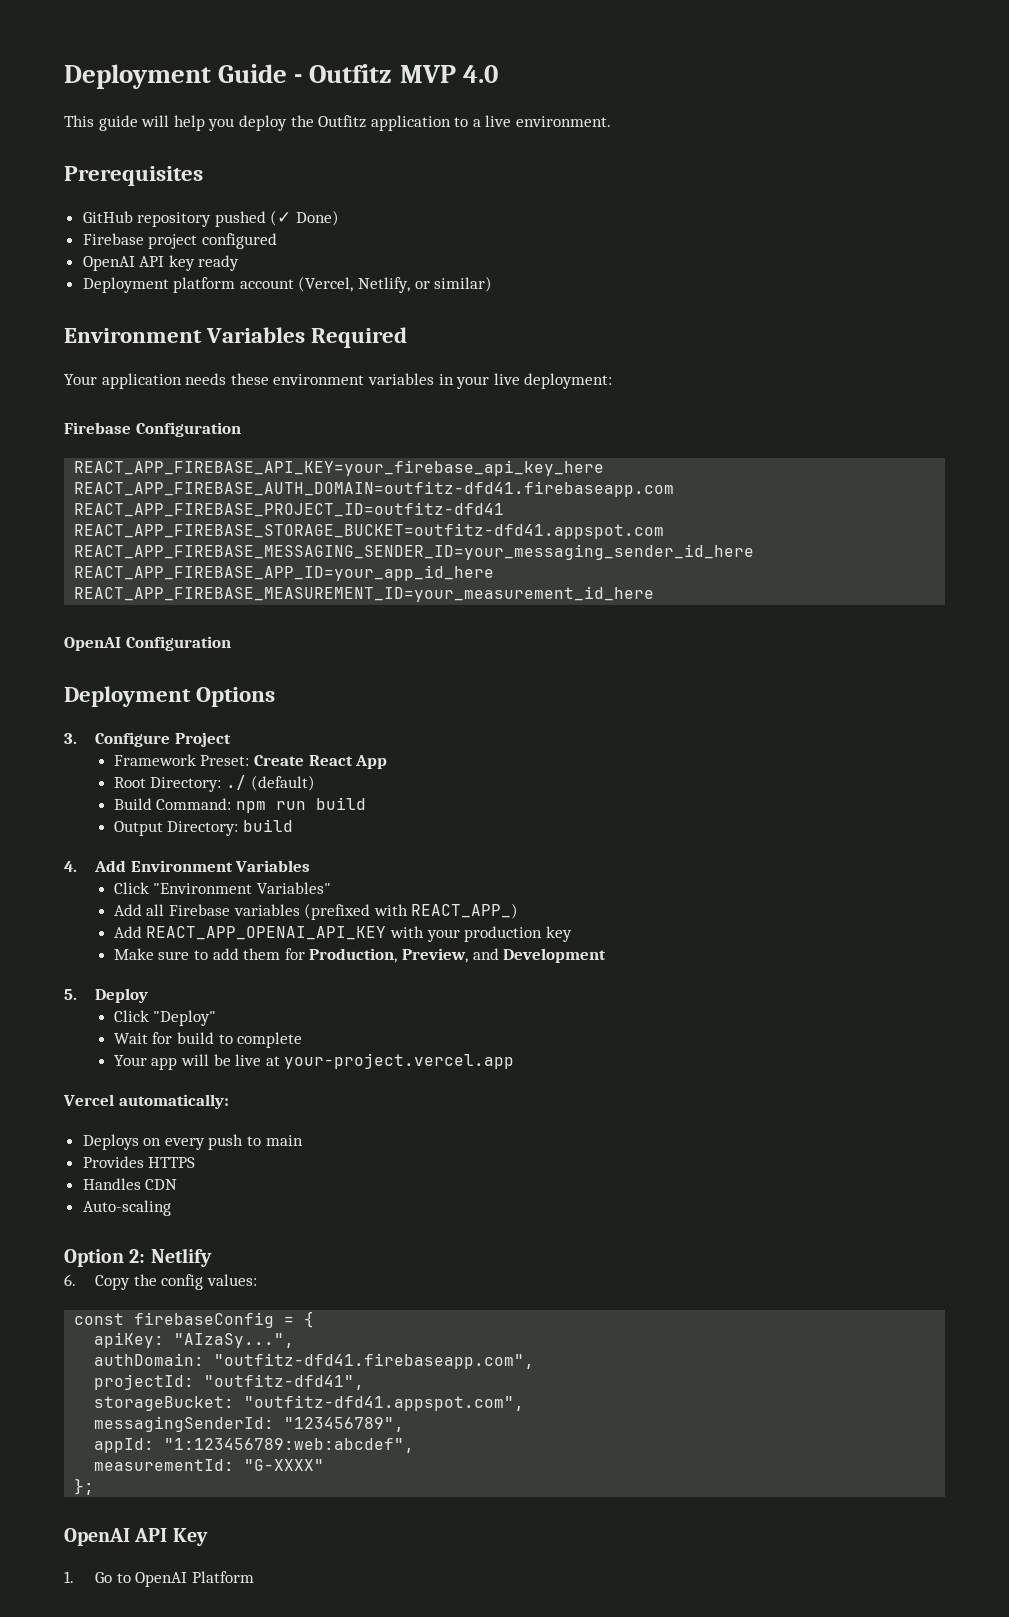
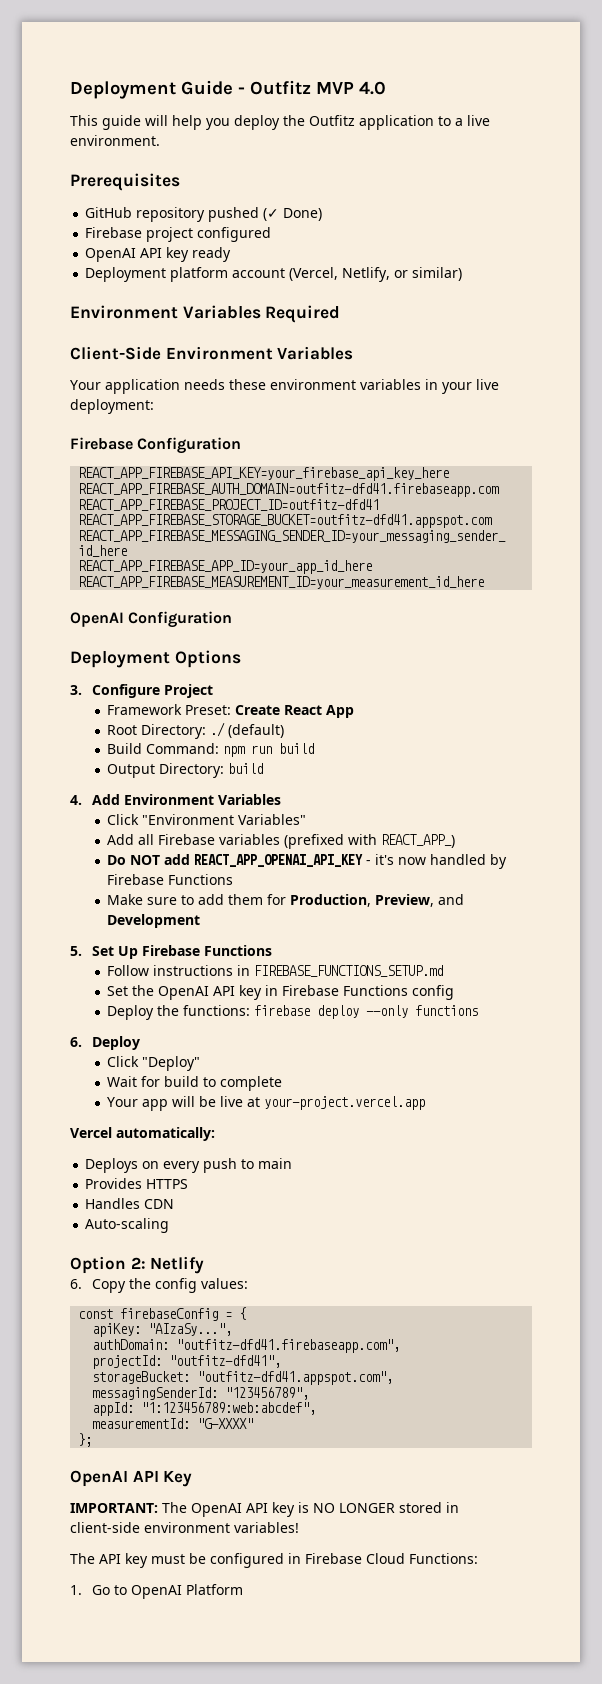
+ Client-Side Environment Variables
- Add REACT_APP_OPENAI_API_KEY with your production key
+ Do NOT add REACT_APP_OPENAI_API_KEY - it's now handled by Firebase Functions
- 5. Deploy
+ 5. Set Up Firebase Functions
+ Follow instructions in FIREBASE_FUNCTIONS_SETUP.md
+ Set the OpenAI API key in Firebase Functions config
+ Deploy the functions: firebase deploy --only functions
+ 6. Deploy
+ IMPORTANT: The OpenAI API key is NO LONGER stored in client-side environment variables!
+ The API key must be configured in Firebase Cloud Functions:

